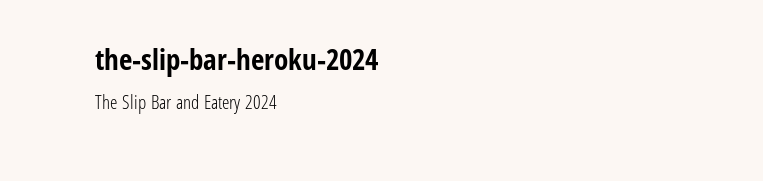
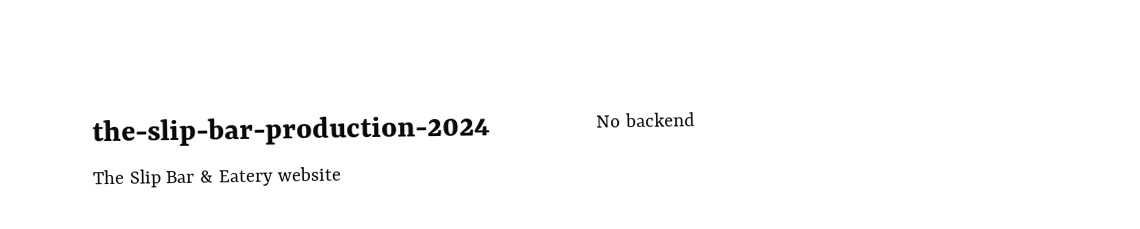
- the-slip-bar-heroku-2024
+ the-slip-bar-production-2024
- The Slip Bar and Eatery 2024
+ The Slip Bar & Eatery website
+ No backend

